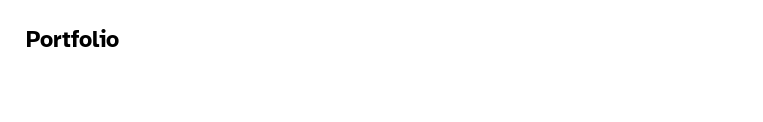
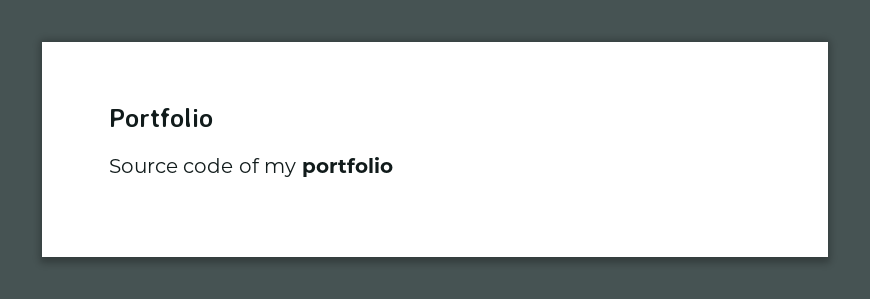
+ Source code of my portfolio

